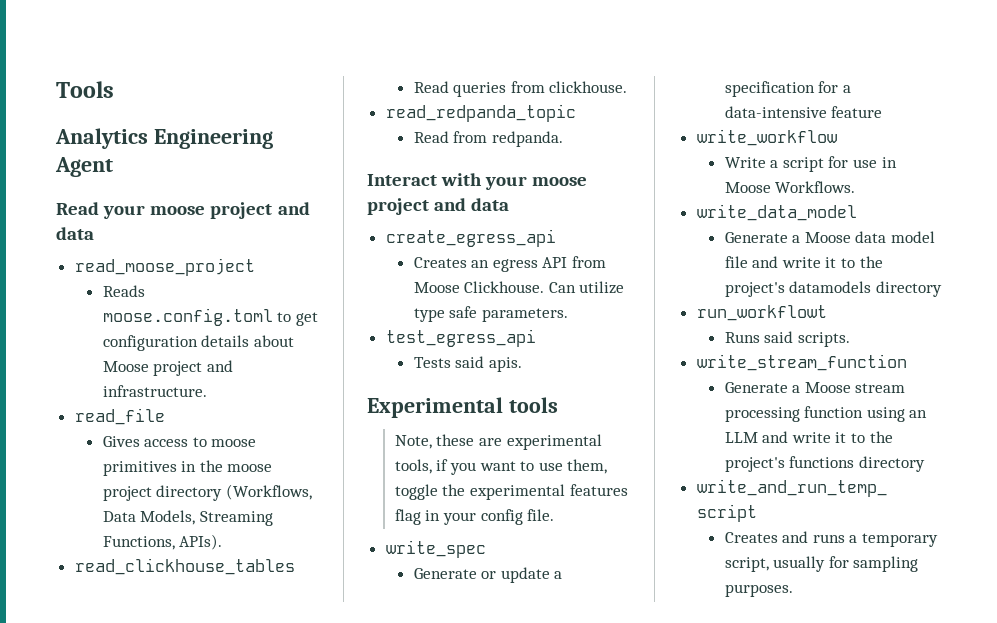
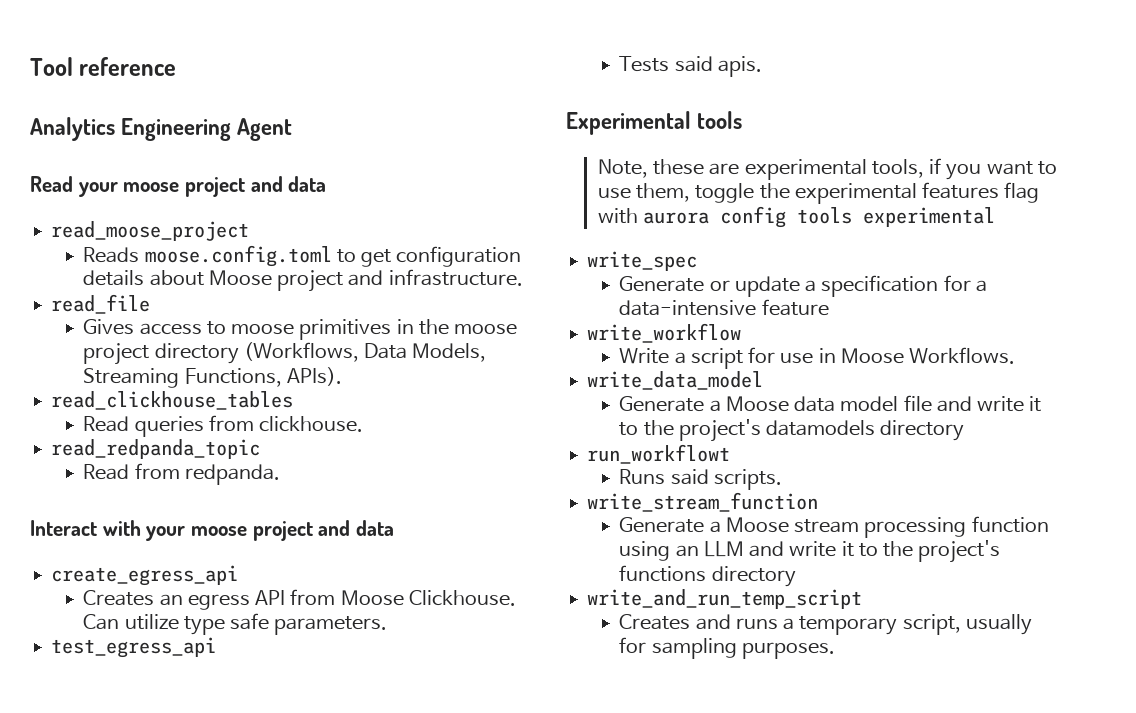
- Tools
+ Tool reference
- Note, these are experimental tools, if you want to use them, toggle the experimental features flag in your config file.
+ Note, these are experimental tools, if you want to use them, toggle the experimental features flag with aurora config tools experimental

